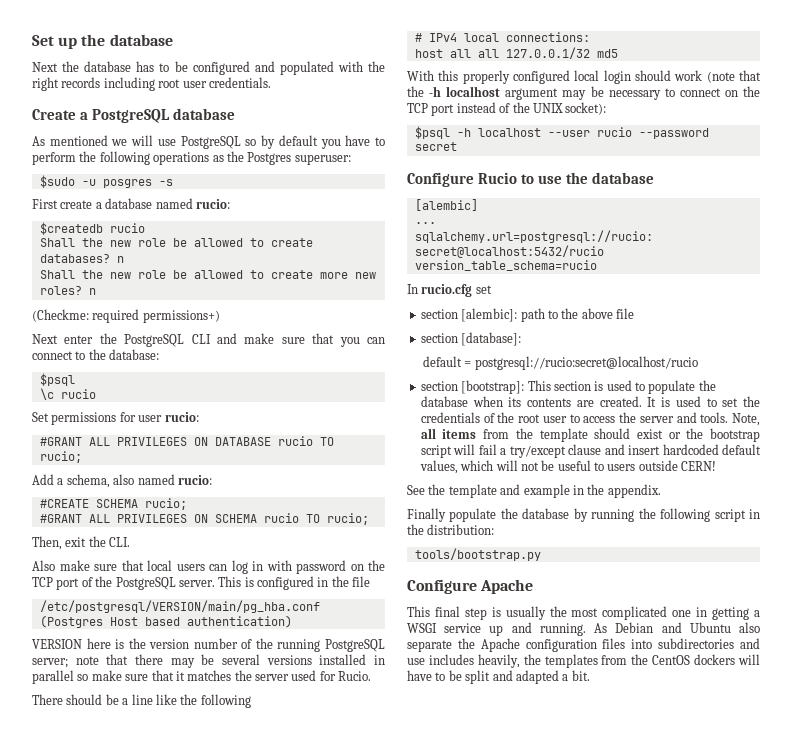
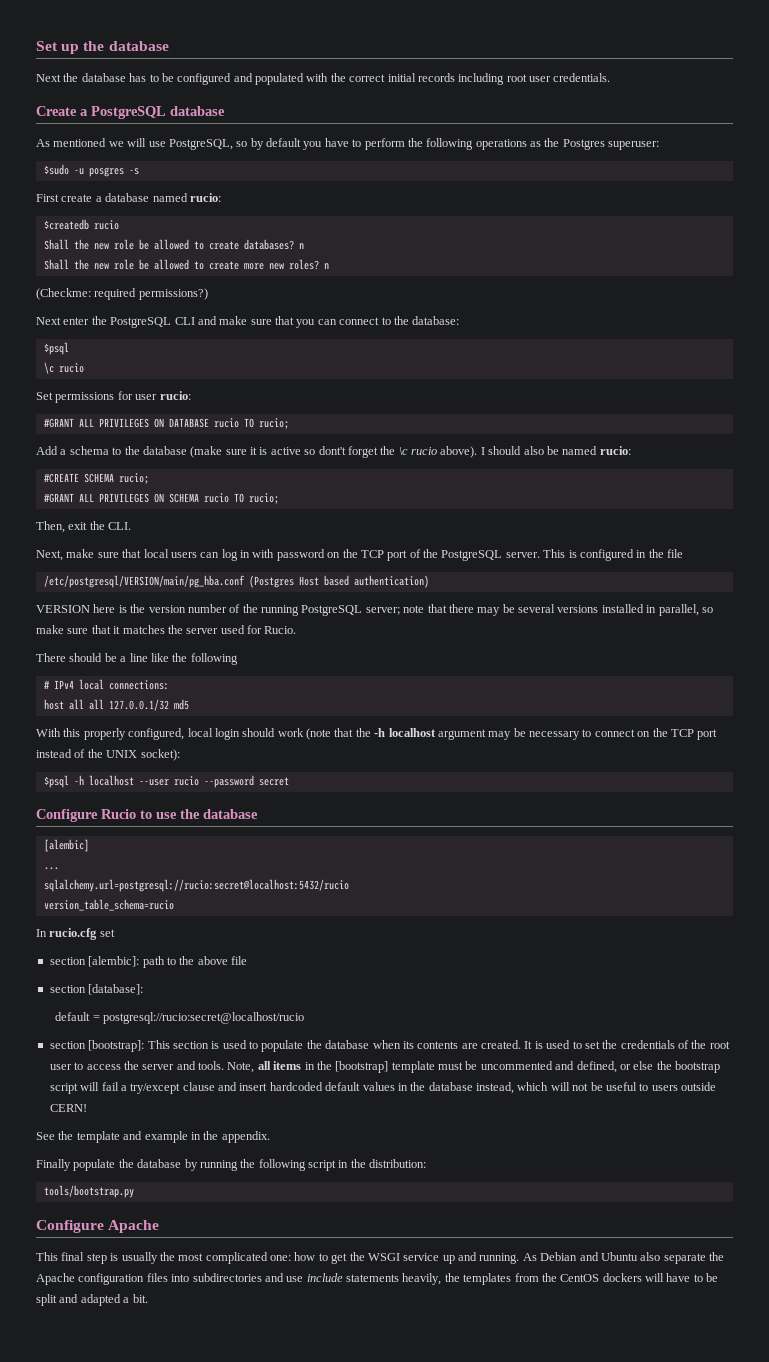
- Next the database has to be configured and populated with the right records including root user credentials.
+ Next the database has to be configured and populated with the correct initial records including root user credentials.
- As mentioned we will use PostgreSQL so by default you have to perform the following operations as the Postgres superuser:
+ As mentioned we will use PostgreSQL, so by default you have to perform the following operations as the Postgres superuser:
- (Checkme: required permissions+)
+ (Checkme: required permissions?)
- Add a schema, also named rucio:
+ Add a schema to the database (make sure it is active so dont't forget the \c rucio above). I should also be named rucio:
- Also make sure that local users can log in with password on the TCP port of the PostgreSQL server.
+ Next, make sure that local users can log in with password on the TCP port of the PostgreSQL server.
- VERSION here is the version number of the running PostgreSQL server; note that there may be several versions installed in parallel so make sure that it matches the server used for Rucio.
+ VERSION here is the version number of the running PostgreSQL server; note that there may be several versions installed in parallel, so make sure that it matches the server used for Rucio.
- With this properly configured local login should work (note that the -h localhost argument may be necessary to connect on the TCP port instead of the UNIX socket):
+ With this properly configured, local login should work (note that the -h localhost argument may be necessary to connect on the TCP port instead of the UNIX socket):
- Note, all items from the template should exist or the bootstrap script will fail a try/except clause and insert hardcoded default values, which will not be useful to users outside CERN!
+ Note, all items in the [bootstrap] template must be uncommented and defined, or else the bootstrap script will fail a try/except clause and insert hardcoded default values in the database instead, which will not be useful to users outside CERN!
- This final step is usually the most complicated one in getting a WSGI service up and running.
+ This final step is usually the most complicated one: how to get the WSGI service up and running.
- As Debian and Ubuntu also separate the Apache configuration files into subdirectories and use includes heavily, the templates from the CentOS dockers will have to be split and adapted a bit.
+ As Debian and Ubuntu also separate the Apache configuration files into subdirectories and use include statements heavily, the templates from the CentOS dockers will have to be split and adapted a bit.

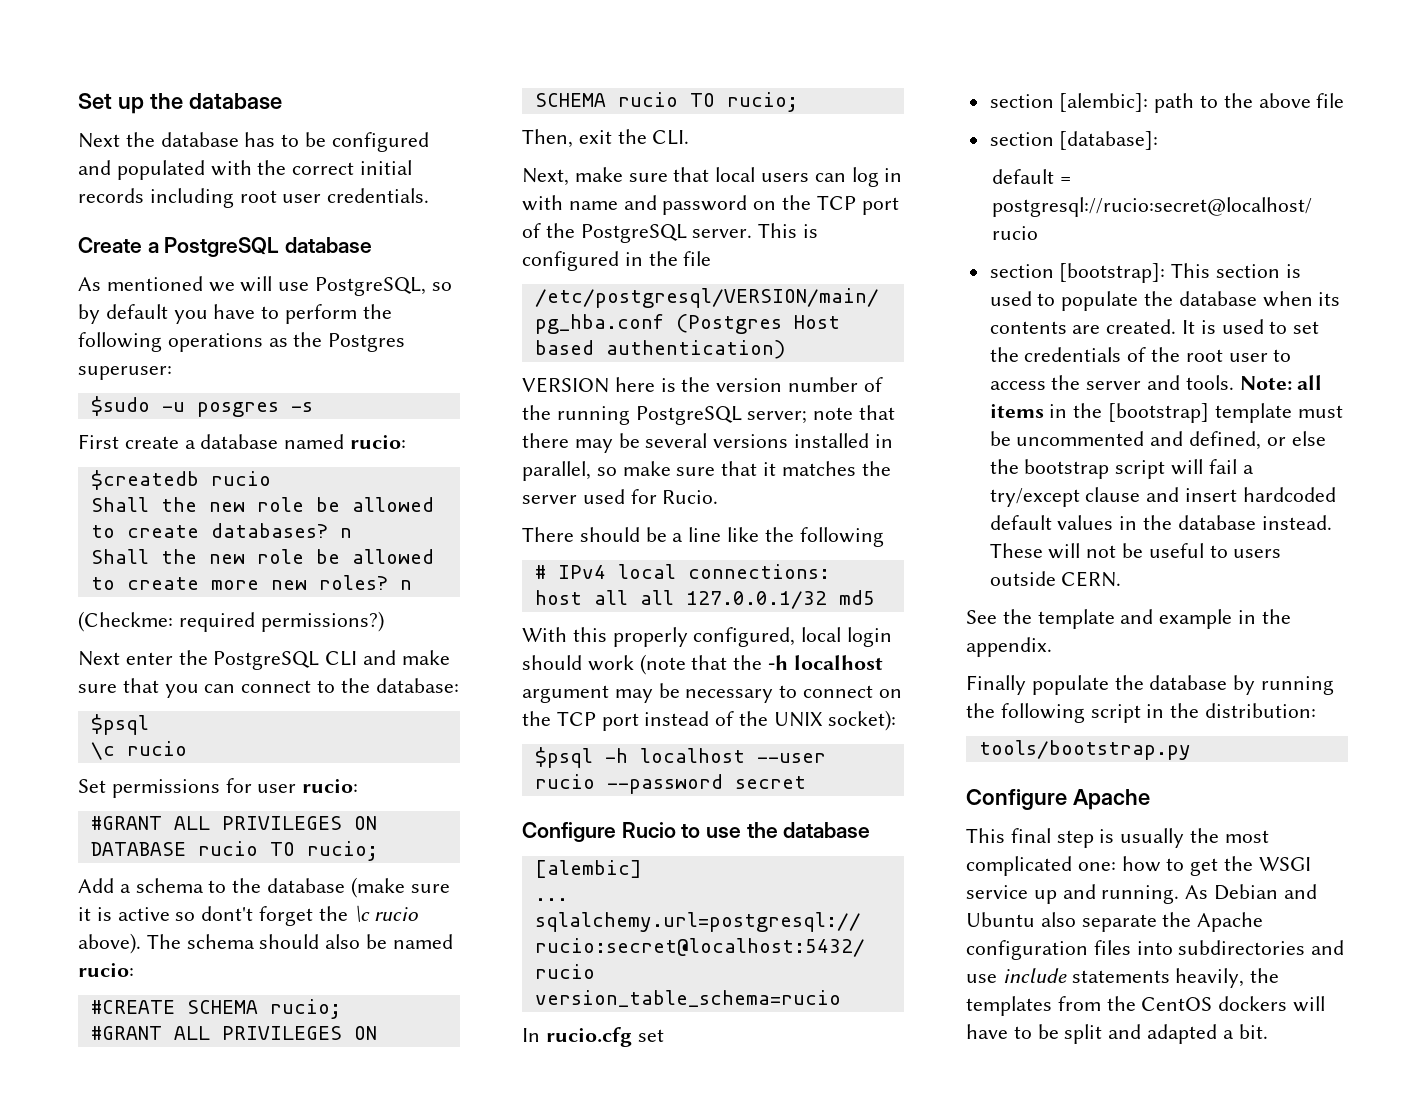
- I should also be named rucio:
+ The schema should also be named rucio:
- Next, make sure that local users can log in with password on the TCP port of the PostgreSQL server.
+ Next, make sure that local users can log in with name and password on the TCP port of the PostgreSQL server.
- Note, all items in the [bootstrap] template must be uncommented and defined, or else the bootstrap script will fail a try/except clause and insert hardcoded default values in the database instead, which will not be useful to users outside CERN!
+ Note: all items in the [bootstrap] template must be uncommented and defined, or else the bootstrap script will fail a try/except clause and insert hardcoded default values in the database instead. These will not be useful to users outside CERN.

